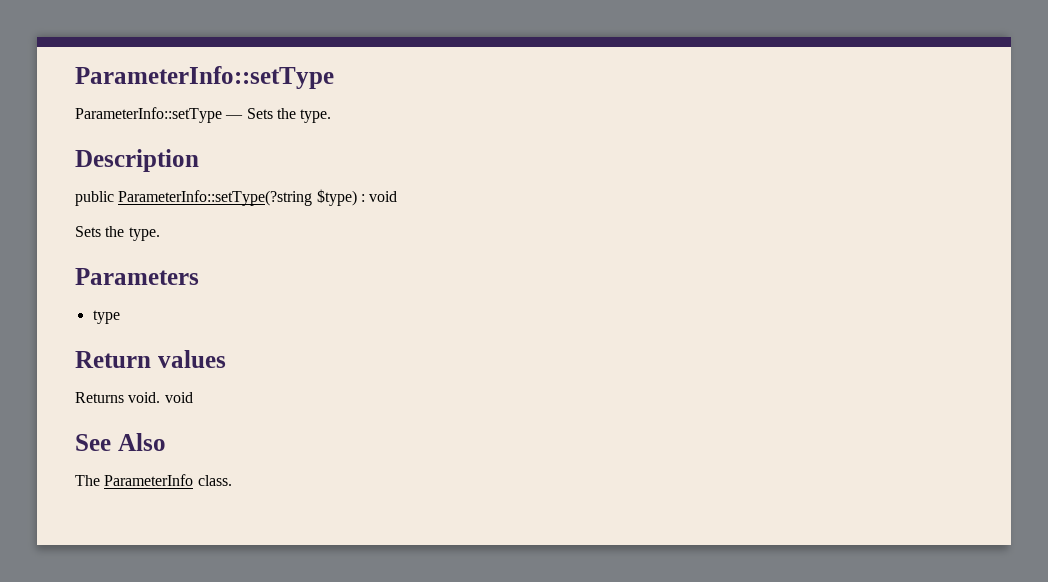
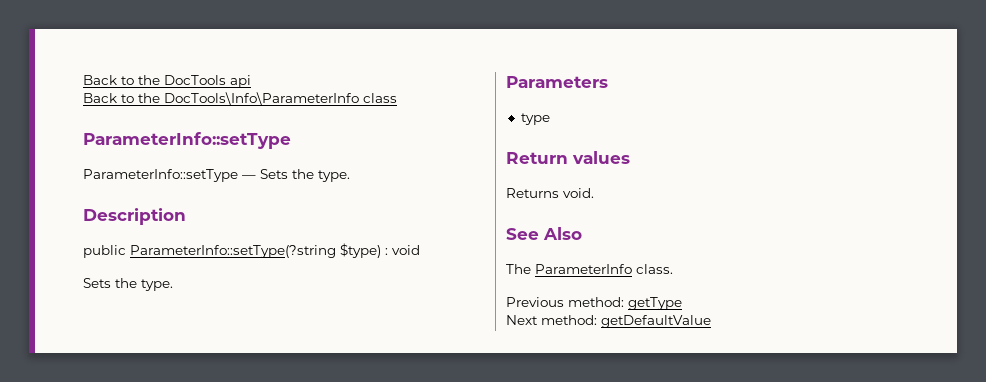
+ Back to the DocTools api
+ Back to the DocTools\Info\ParameterInfo class
- Returns void. void
+ Returns void.
+ Previous method: getType
+ Next method: getDefaultValue

